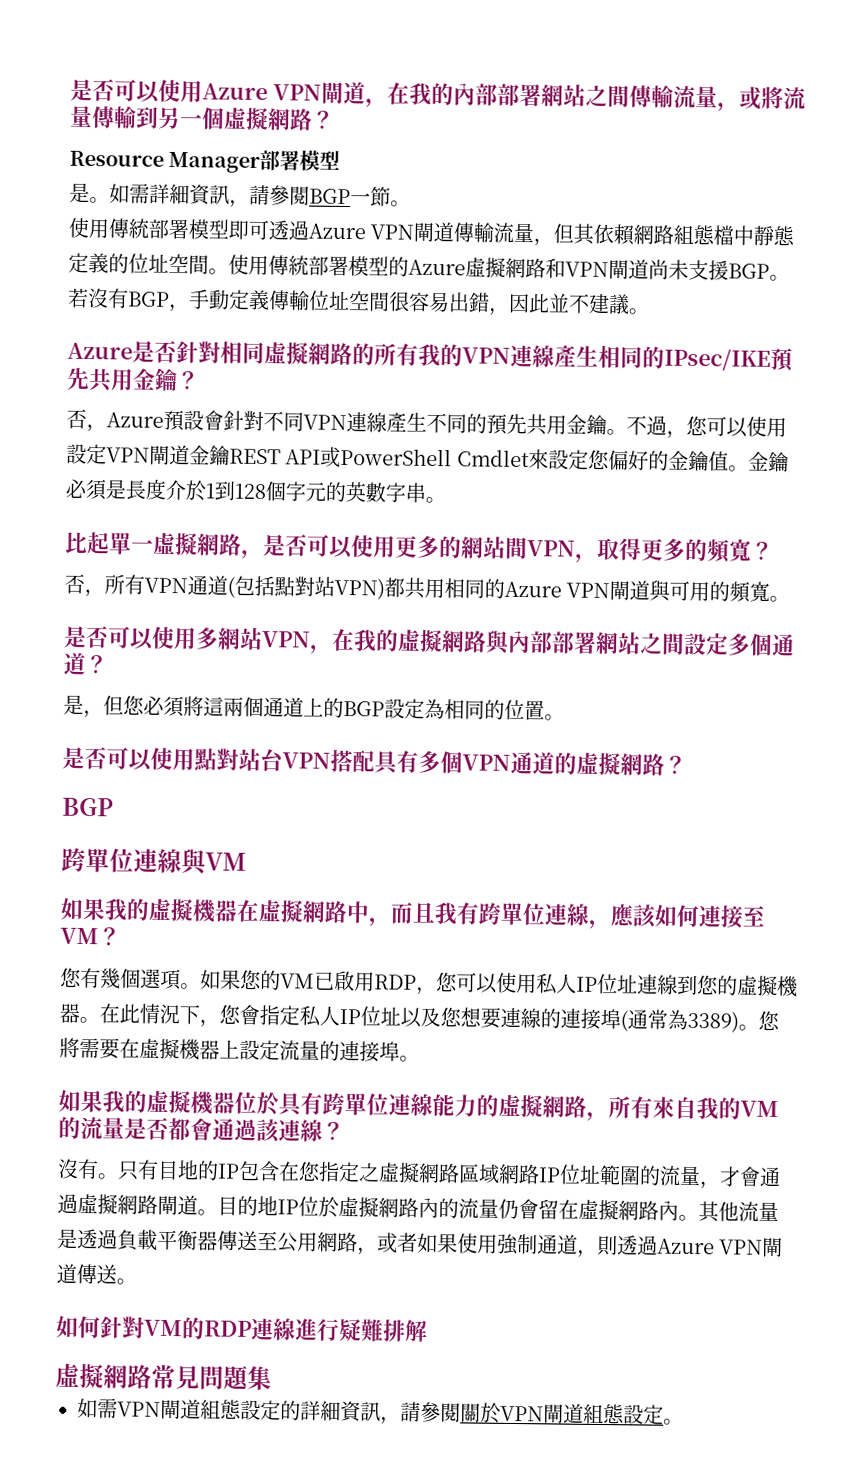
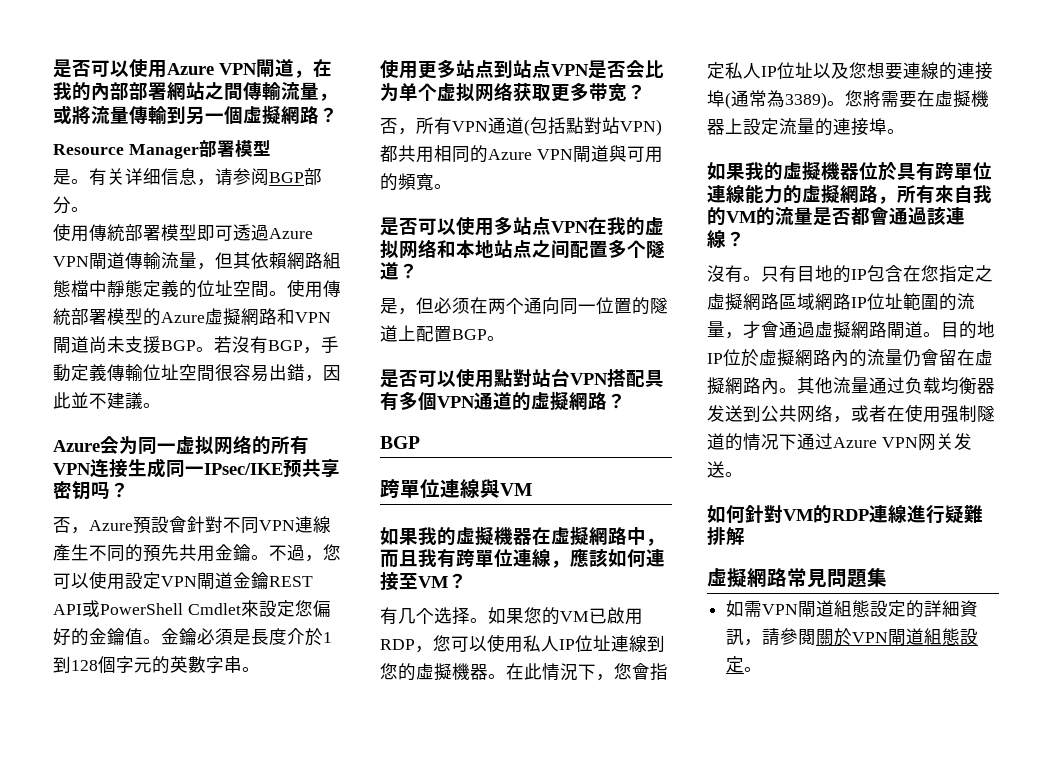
- 如需詳細資訊，請參閱BGP一節。
+ 有关详细信息，请参阅BGP部分。
- Azure是否針對相同虛擬網路的所有我的VPN連線產生相同的IPsec/IKE預先共用金鑰？
+ Azure会为同一虚拟网络的所有VPN连接生成同一IPsec/IKE预共享密钥吗？
- 比起單一虛擬網路，是否可以使用更多的網站間VPN，取得更多的頻寬？
+ 使用更多站点到站点VPN是否会比为单个虚拟网络获取更多带宽？
- 是否可以使用多網站VPN，在我的虛擬網路與內部部署網站之間設定多個通道？
- 是，但您必須將這兩個通道上的BGP設定為相同的位置。
+ 是否可以使用多站点VPN在我的虚拟网络和本地站点之间配置多个隧道？
+ 是，但必须在两个通向同一位置的隧道上配置BGP。
- 您有幾個選項。
+ 有几个选择。
- 其他流量是透過負載平衡器傳送至公用網路，或者如果使用強制通道，則透過Azure VPN閘道傳送。
+ 其他流量通过负载均衡器发送到公共网络，或者在使用强制隧道的情况下通过Azure VPN网关发送。

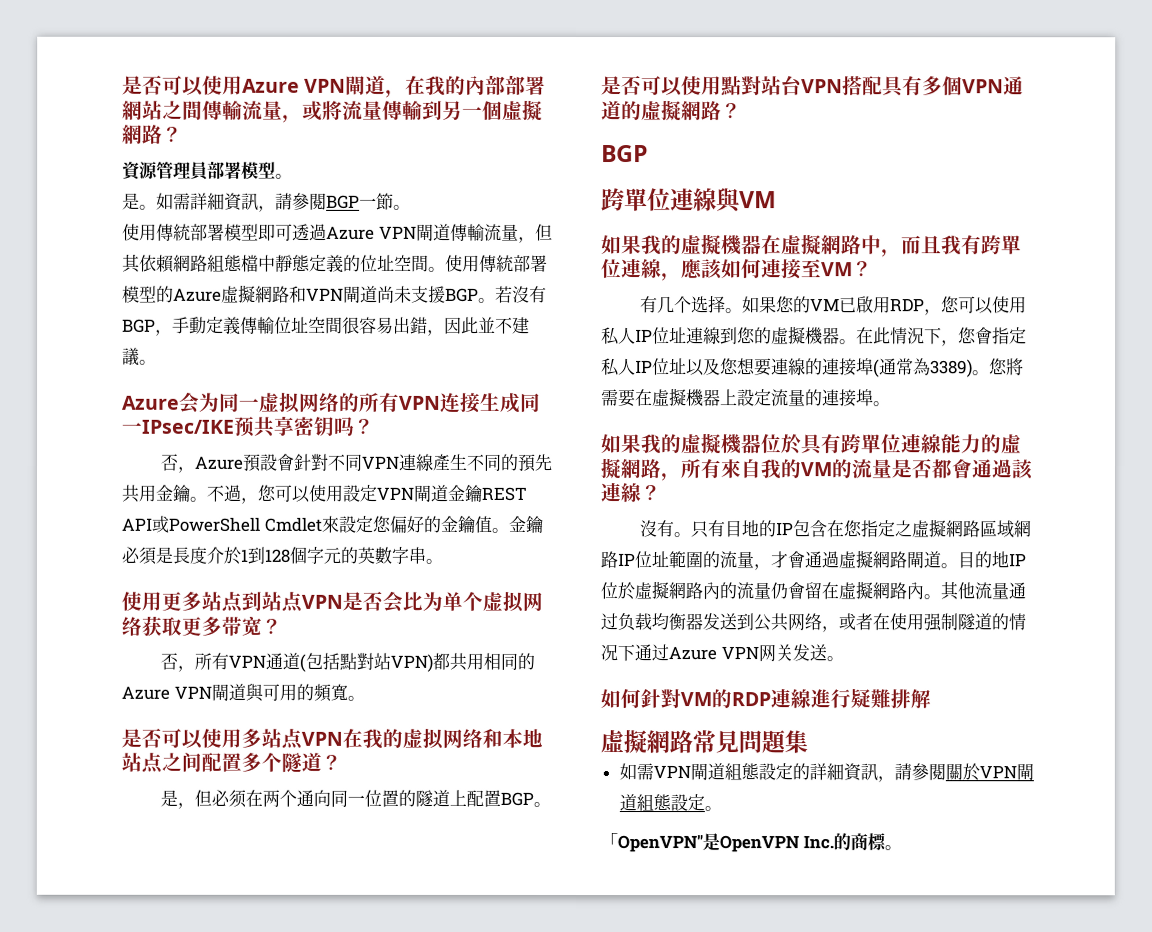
- Resource Manager部署模型
+ 資源管理員部署模型。
- 有关详细信息，请参阅BGP部分。
+ 如需詳細資訊，請參閱BGP一節。
+ 「OpenVPN"是OpenVPN Inc.的商標。

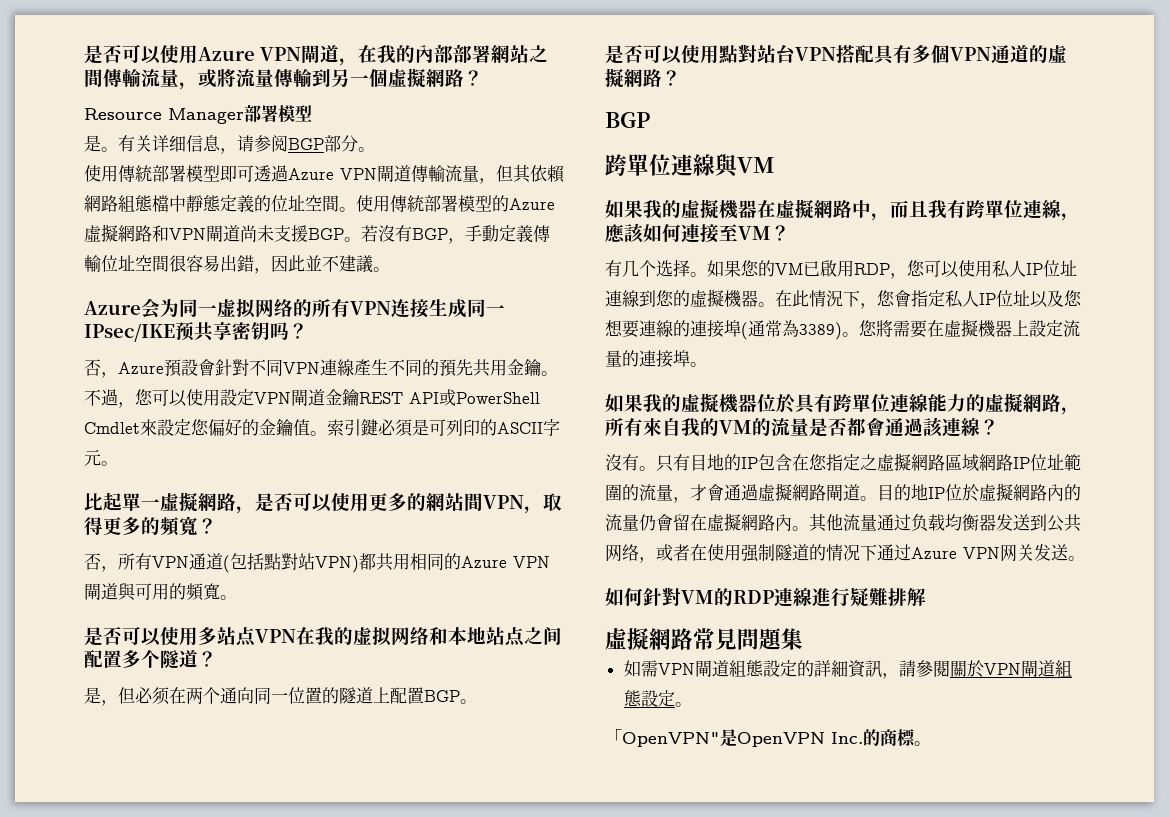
- 資源管理員部署模型。
+ Resource Manager部署模型
- 如需詳細資訊，請參閱BGP一節。
+ 有关详细信息，请参阅BGP部分。
- 金鑰必須是長度介於1到128個字元的英數字串。
- 使用更多站点到站点VPN是否会比为单个虚拟网络获取更多带宽？
+ 索引鍵必須是可列印的ASCII字元。
+ 比起單一虛擬網路，是否可以使用更多的網站間VPN，取得更多的頻寬？

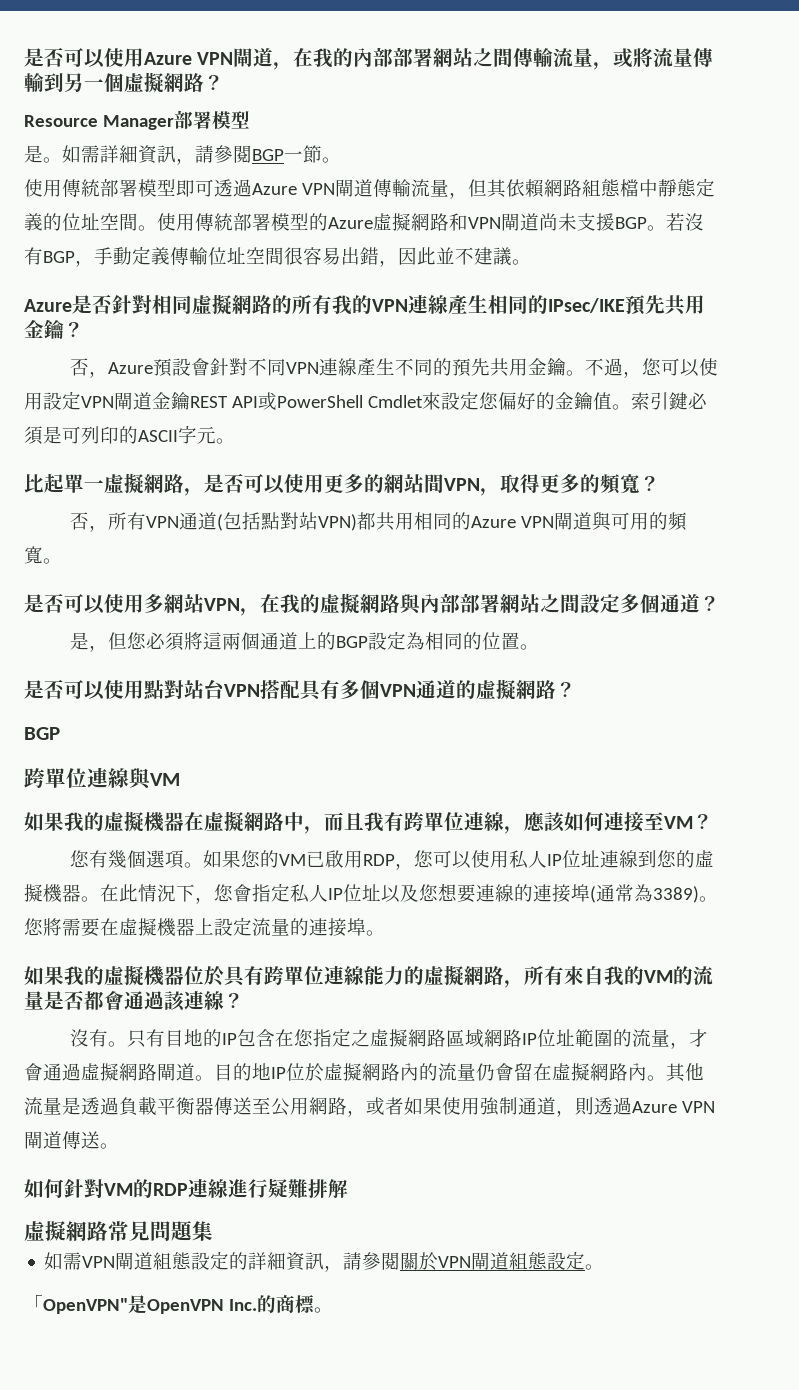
- 有关详细信息，请参阅BGP部分。
+ 如需詳細資訊，請參閱BGP一節。
- Azure会为同一虚拟网络的所有VPN连接生成同一IPsec/IKE预共享密钥吗？
+ Azure是否針對相同虛擬網路的所有我的VPN連線產生相同的IPsec/IKE預先共用金鑰？
- 是否可以使用多站点VPN在我的虚拟网络和本地站点之间配置多个隧道？
- 是，但必须在两个通向同一位置的隧道上配置BGP。
+ 是否可以使用多網站VPN，在我的虛擬網路與內部部署網站之間設定多個通道？
+ 是，但您必須將這兩個通道上的BGP設定為相同的位置。
- 有几个选择。
+ 您有幾個選項。
- 其他流量通过负载均衡器发送到公共网络，或者在使用强制隧道的情况下通过Azure VPN网关发送。
+ 其他流量是透過負載平衡器傳送至公用網路，或者如果使用強制通道，則透過Azure VPN閘道傳送。

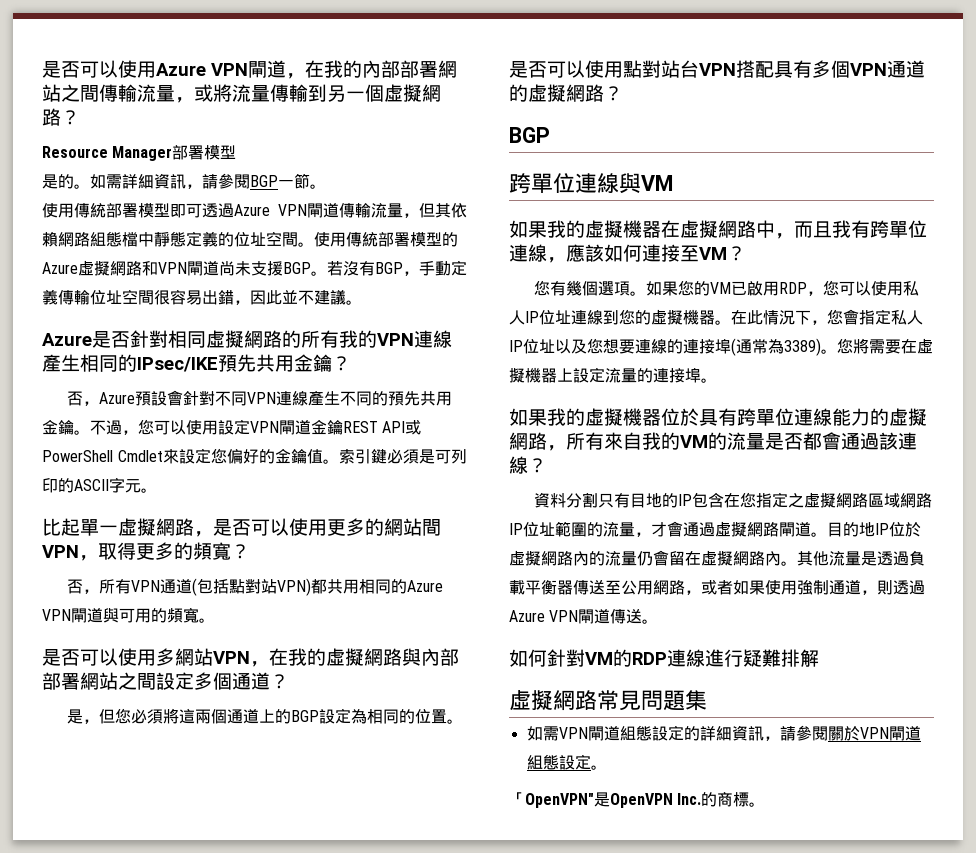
- 是。
+ 是的。
- 沒有。只有目地的IP包含在您指定之虛擬網路區域網路IP位址範圍的流量，才會通過虛擬網路閘道。
+ 資料分割只有目地的IP包含在您指定之虛擬網路區域網路IP位址範圍的流量，才會通過虛擬網路閘道。

